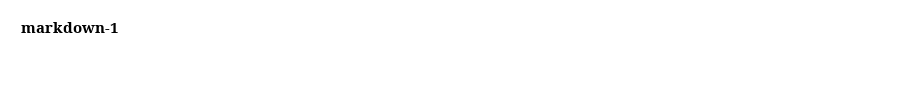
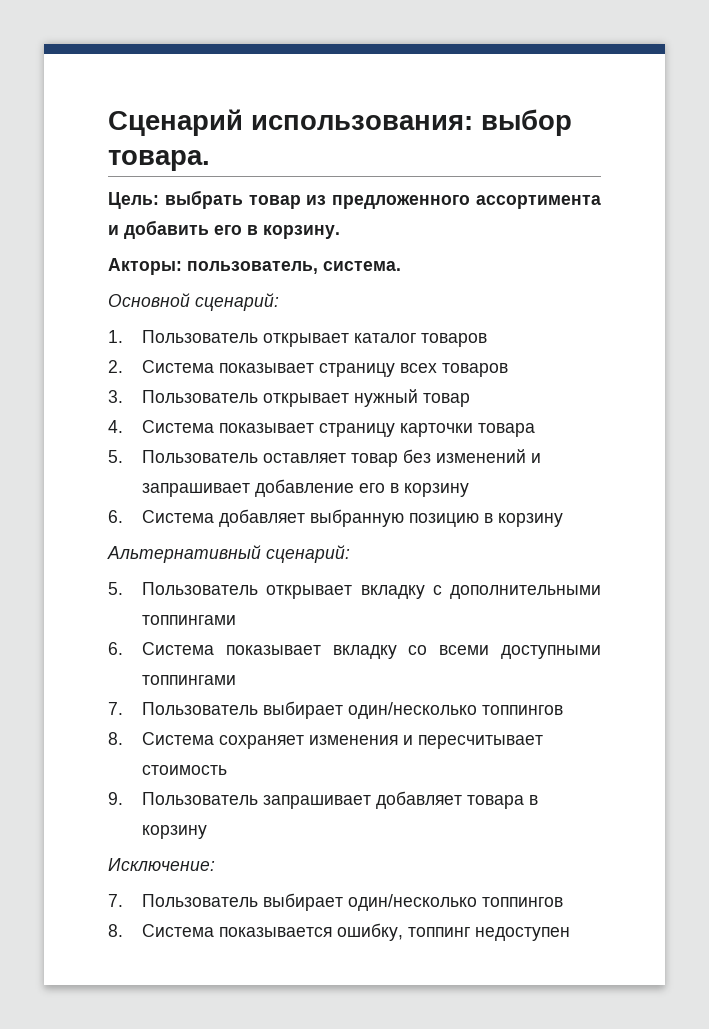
- markdown-1
+ Сценарий использования: выбор товара.
+ Цель: выбрать товар из предложенного ассортимента и добавить его в корзину.
+ Акторы: пользователь, система.
+ Основной сценарий:
+ 1. Пользователь открывает каталог товаров
+ 2. Система показывает страницу всех товаров
+ 3. Пользователь открывает нужный товар
+ 4. Система показывает страницу карточки товара
+ 5. Пользователь оставляет товар без изменений и запрашивает добавление его в корзину
+ 6. Система добавляет выбранную позицию в корзину
+ Альтернативный сценарий:
+ 5. Пользователь открывает вкладку с дополнительными топпингами
+ 6. Система показывает вкладку со всеми доступными топпингами
+ 7. Пользователь выбирает один/несколько топпингов
+ 8. Система сохраняет изменения и пересчитывает стоимость
+ 9. Пользователь запрашивает добавляет товара в корзину
+ Исключение:
+ 7. Пользователь выбирает один/несколько топпингов
+ 8. Система показывается ошибку, топпинг недоступен

